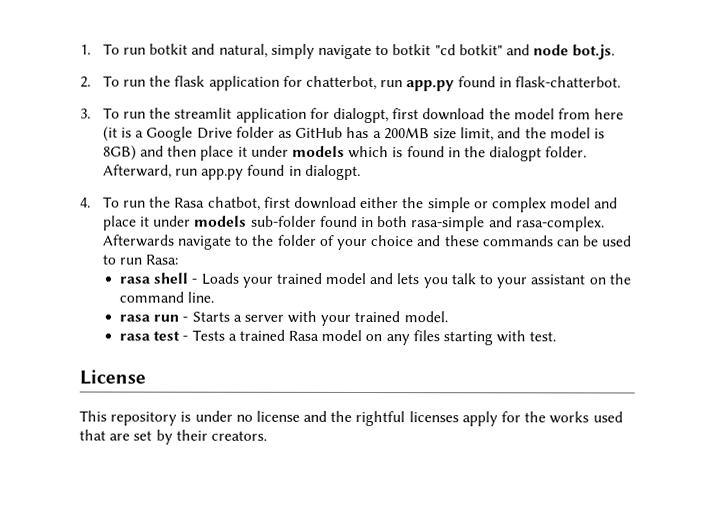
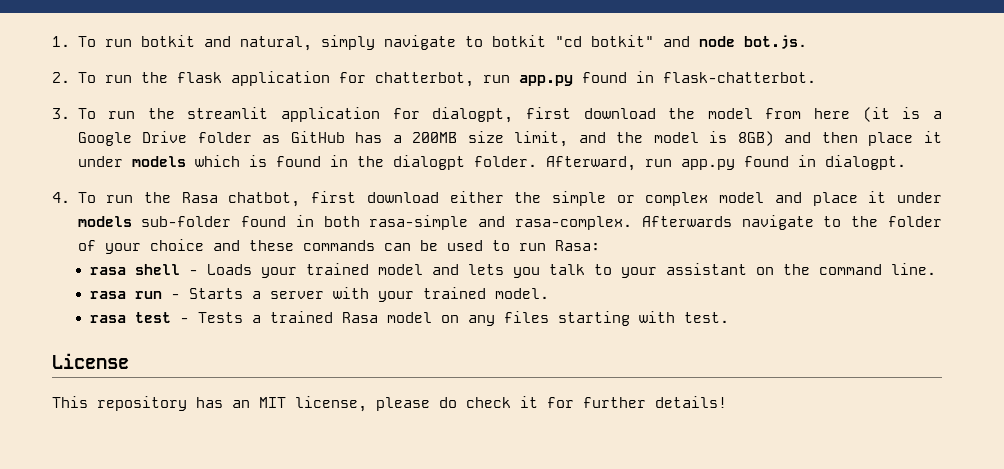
- This repository is under no license and the rightful licenses apply for the works used that are set by their creators.
+ This repository has an MIT license, please do check it for further details!

